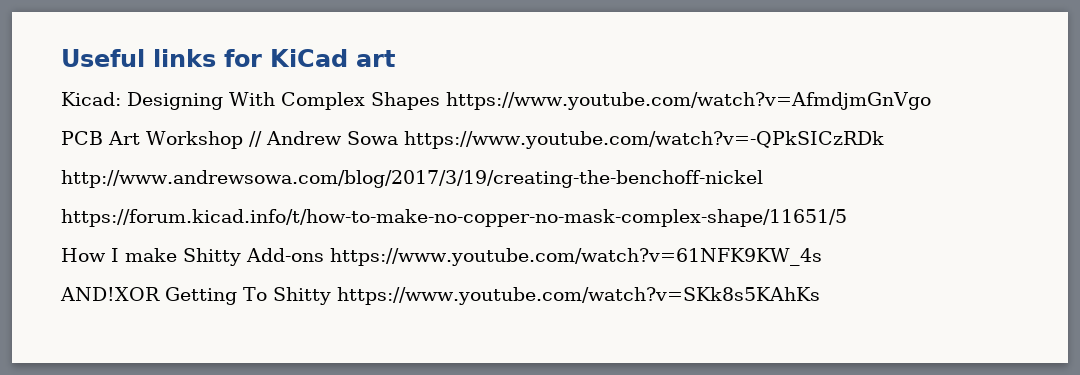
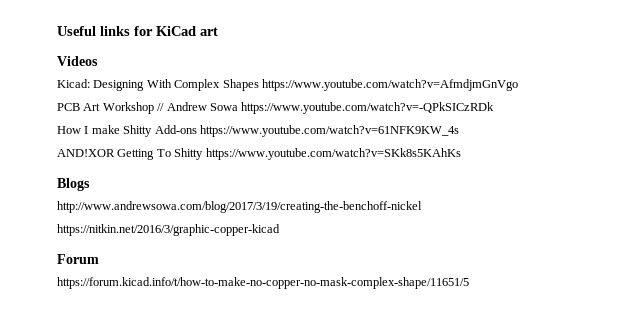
+ Videos
- http://www.andrewsowa.com/blog/2017/3/19/creating-the-benchoff-nickel
- https://forum.kicad.info/t/how-to-make-no-copper-no-mask-complex-shape/11651/5
+ Blogs
+ http://www.andrewsowa.com/blog/2017/3/19/creating-the-benchoff-nickel
+ https://nitkin.net/2016/3/graphic-copper-kicad
+ Forum
+ https://forum.kicad.info/t/how-to-make-no-copper-no-mask-complex-shape/11651/5

